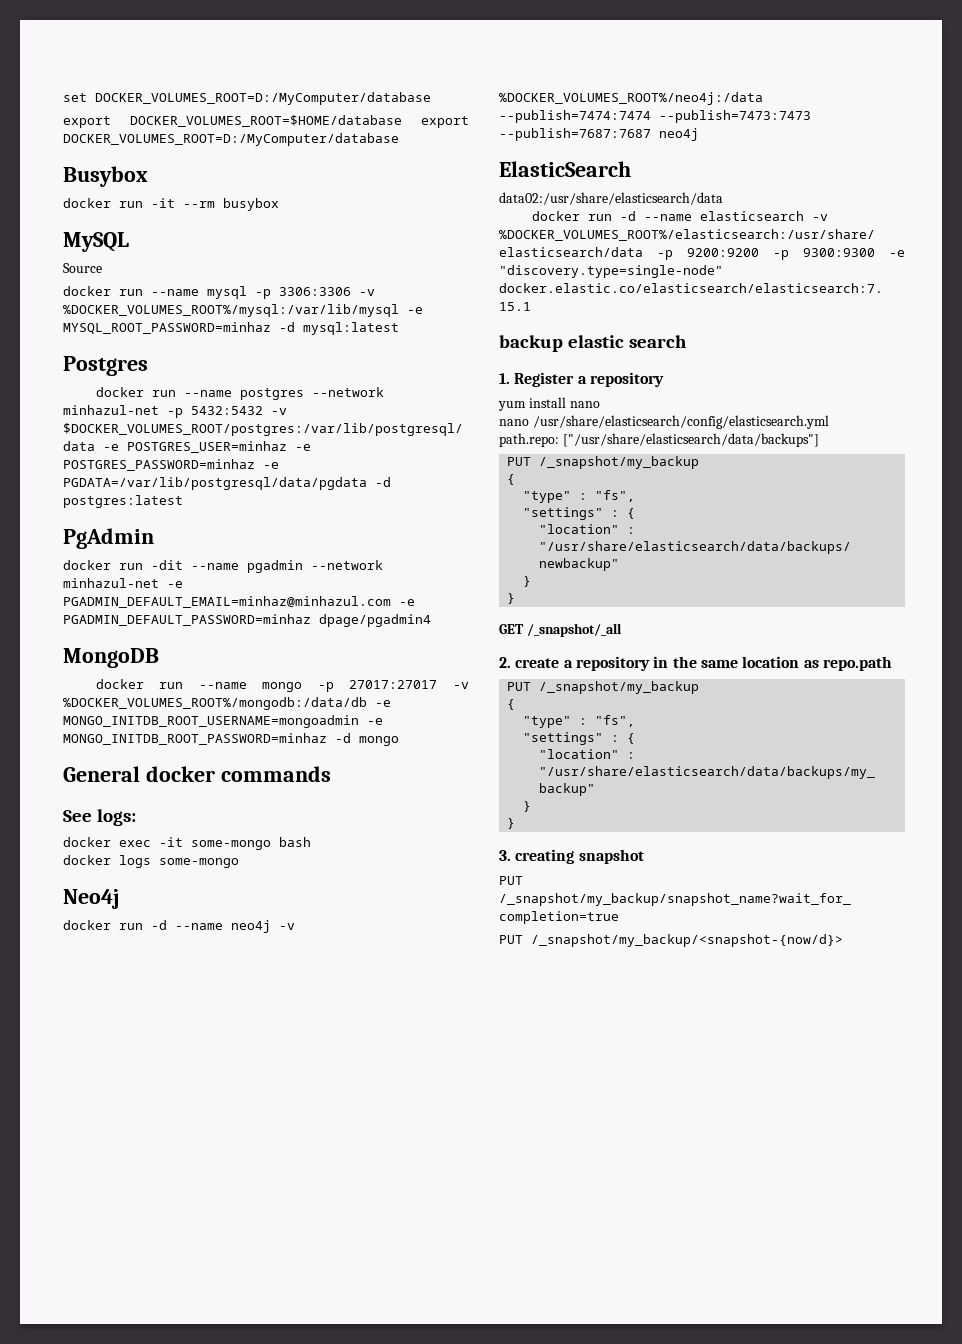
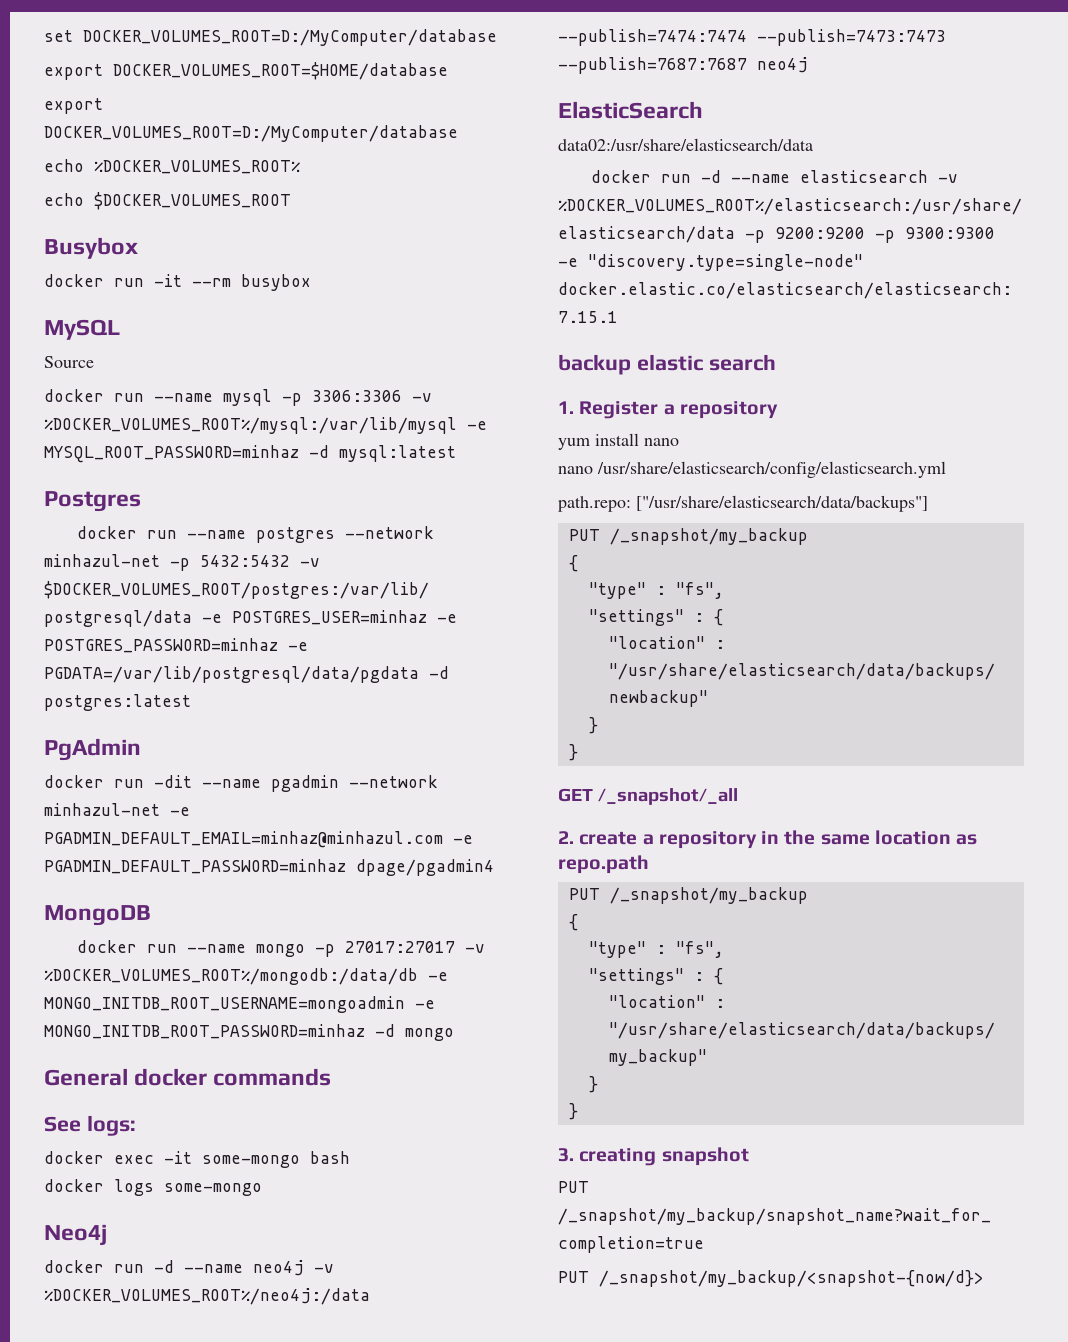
- export DOCKER_VOLUMES_ROOT=$HOME/database export DOCKER_VOLUMES_ROOT=D:/MyComputer/database
+ export DOCKER_VOLUMES_ROOT=$HOME/database
+ export DOCKER_VOLUMES_ROOT=D:/MyComputer/database
+ echo %DOCKER_VOLUMES_ROOT%
+ echo $DOCKER_VOLUMES_ROOT

